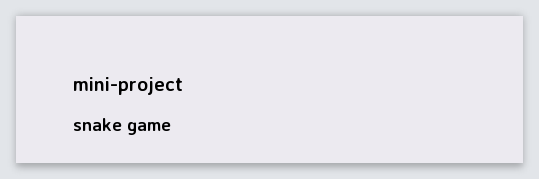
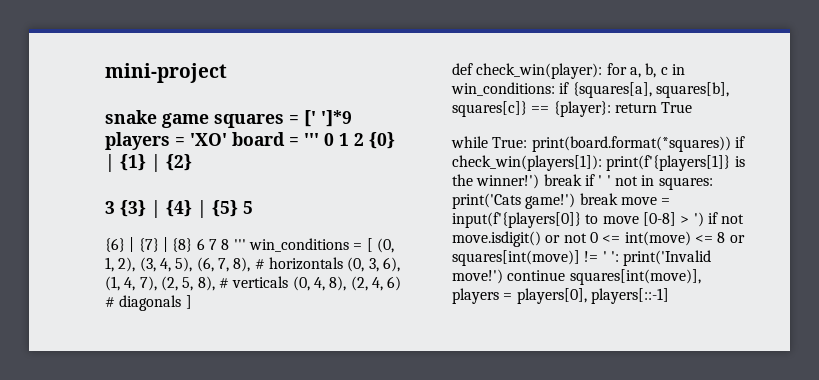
- snake game
+ snake game squares = [' ']*9 players = 'XO' board = ''' 0 1 2 {0} | {1} | {2}
+ 3 {3} | {4} | {5} 5
+ {6} | {7} | {8} 6 7 8 ''' win_conditions = [ (0, 1, 2), (3, 4, 5), (6, 7, 8), # horizontals (0, 3, 6), (1, 4, 7), (2, 5, 8), # verticals (0, 4, 8), (2, 4, 6) # diagonals ]
+ def check_win(player): for a, b, c in win_conditions: if {squares[a], squares[b], squares[c]} == {player}: return True
+ while True: print(board.format(*squares)) if check_win(players[1]): print(f'{players[1]} is the winner!') break if ' ' not in squares: print('Cats game!') break move = input(f'{players[0]} to move [0-8] > ') if not move.isdigit() or not 0 <= int(move) <= 8 or squares[int(move)] != ' ': print('Invalid move!') continue squares[int(move)], players = players[0], players[::-1]

